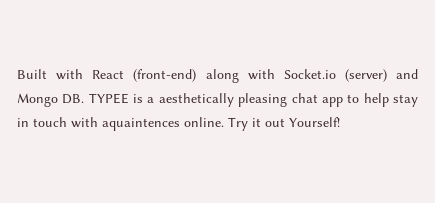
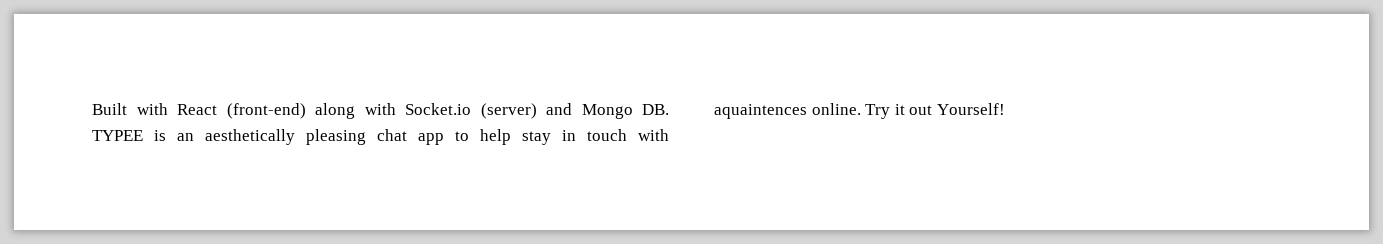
- Built with React (front-end) along with Socket.io (server) and Mongo DB. TYPEE is a aesthetically pleasing chat app to help stay in touch with aquaintences online.
+ Built with React (front-end) along with Socket.io (server) and Mongo DB. TYPEE is an aesthetically pleasing chat app to help stay in touch with aquaintences online.

